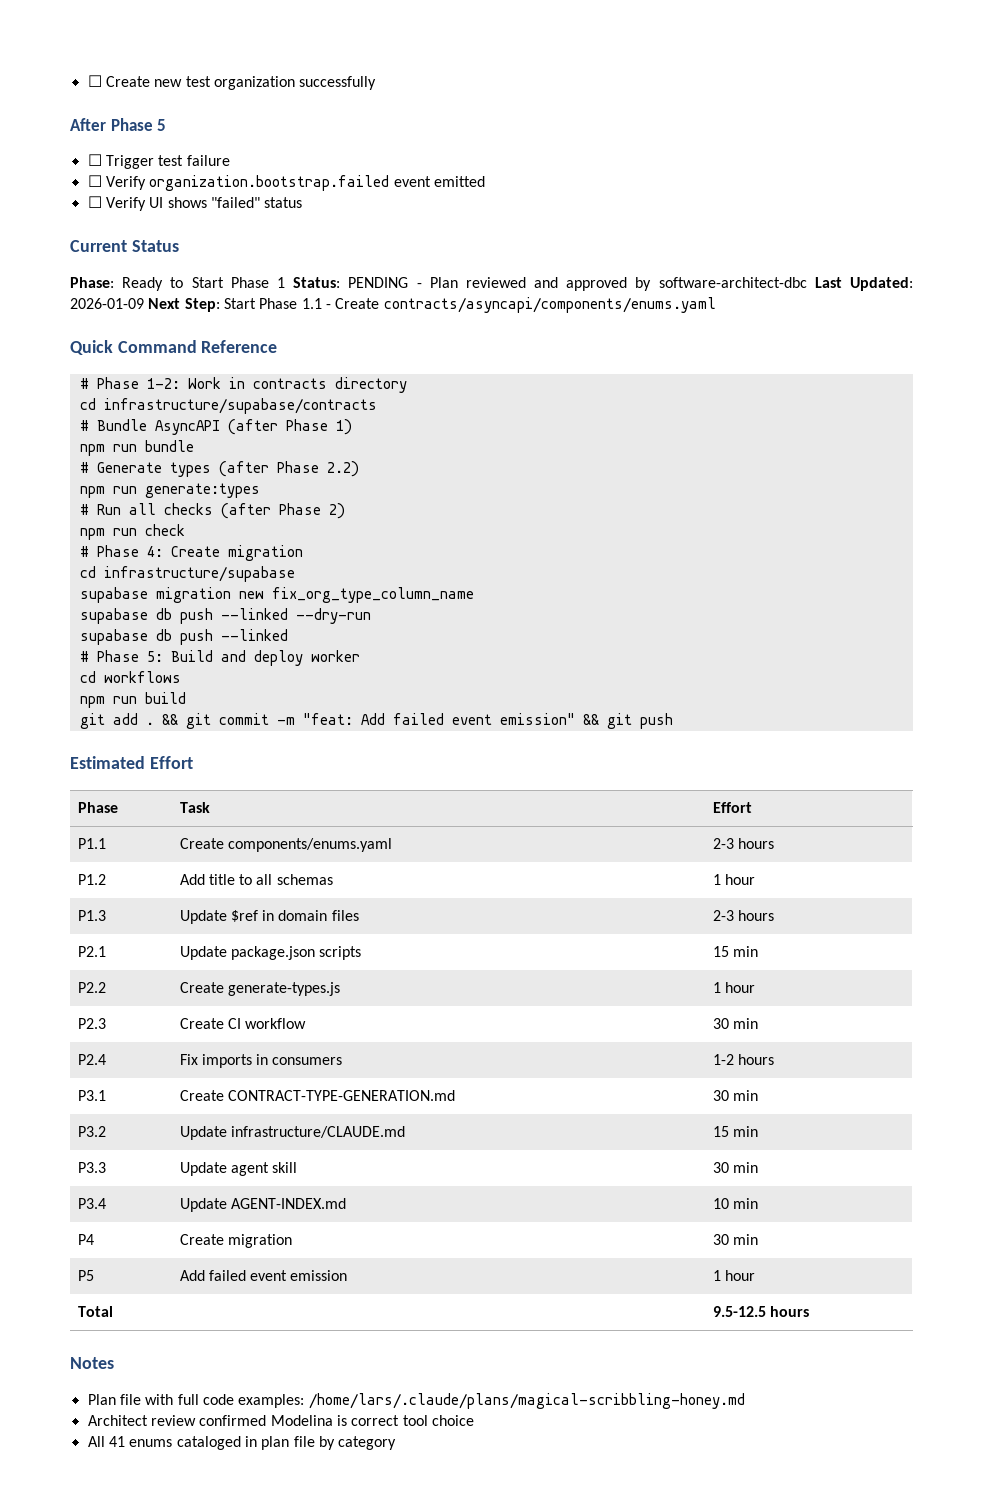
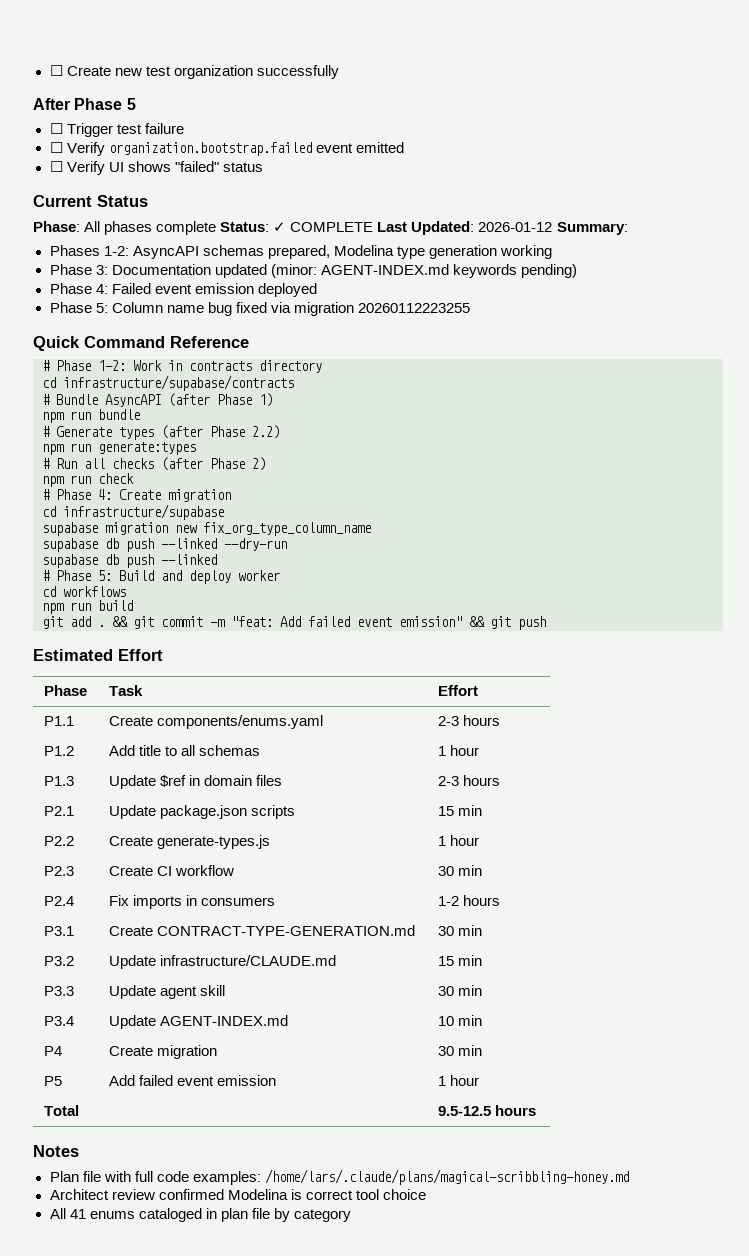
- Phase: Ready to Start Phase 1 Status: PENDING - Plan reviewed and approved by software-architect-dbc Last Updated: 2026-01-09 Next Step: Start Phase 1.1 - Create contracts/asyncapi/components/enums.yaml
+ Phase: All phases complete Status: ✓ COMPLETE Last Updated: 2026-01-12 Summary:
+ Phases 1-2: AsyncAPI schemas prepared, Modelina type generation working
+ Phase 3: Documentation updated (minor: AGENT-INDEX.md keywords pending)
+ Phase 4: Failed event emission deployed
+ Phase 5: Column name bug fixed via migration 20260112223255

